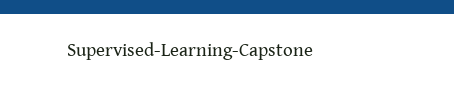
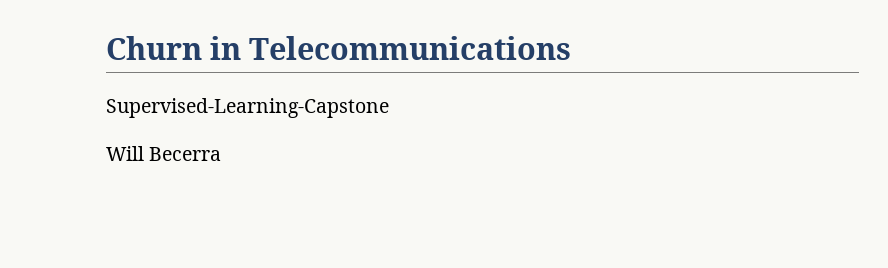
+ Churn in Telecommunications
+ Will Becerra

